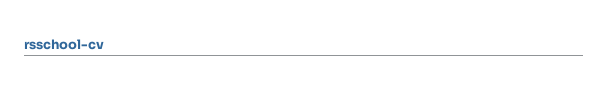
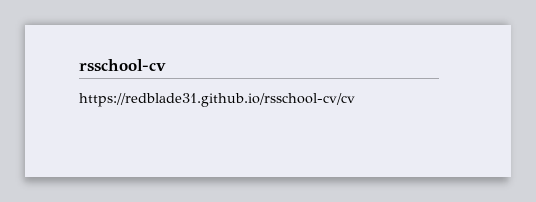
+ https://redblade31.github.io/rsschool-cv/cv

